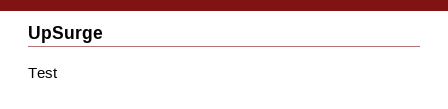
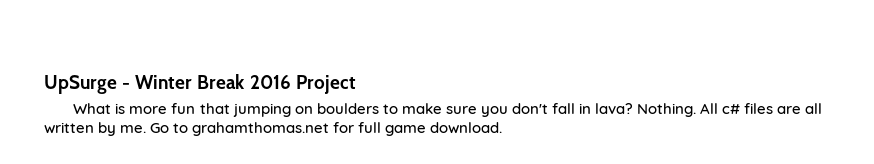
- UpSurge
- Test
+ UpSurge - Winter Break 2016 Project
+ What is more fun that jumping on boulders to make sure you don't fall in lava? Nothing. All c# files are all written by me. Go to grahamthomas.net for full game download.

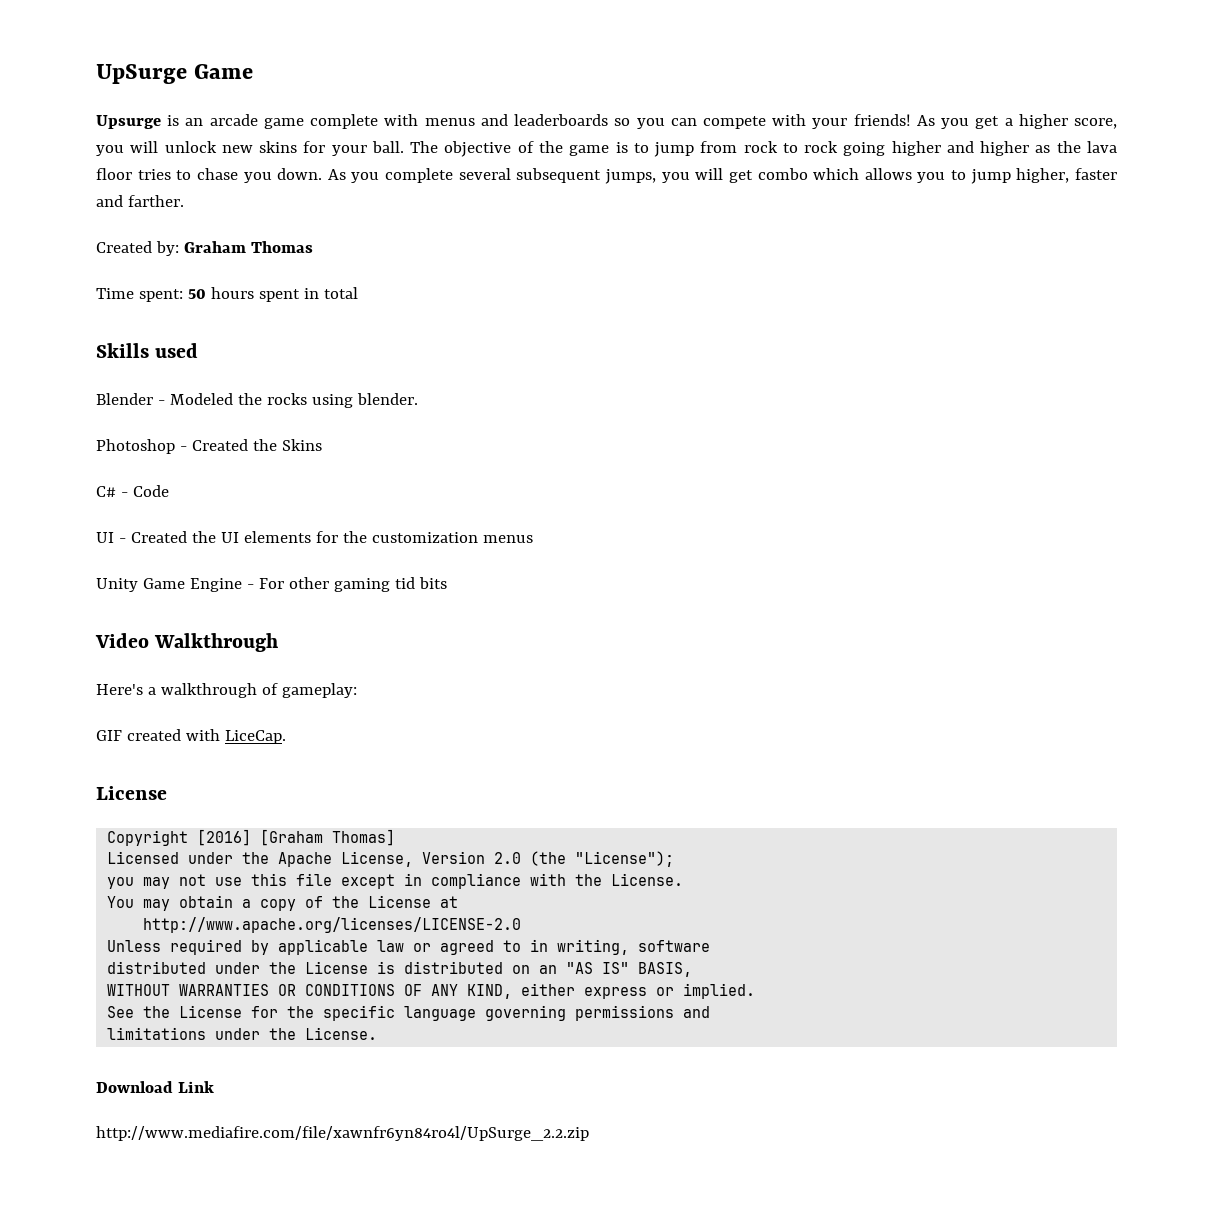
- UpSurge - Winter Break 2016 Project
- What is more fun that jumping on boulders to make sure you don't fall in lava? Nothing. All c# files are all written by me. Go to grahamthomas.net for full game download.
+ UpSurge Game
+ Upsurge is an arcade game complete with menus and leaderboards so you can compete with your friends! As you get a higher score, you will unlock new skins for your ball. The objective of the game is to jump from rock to rock going higher and higher as the lava floor tries to chase you down. As you complete several subsequent jumps, you will get combo which allows you to jump higher, faster and farther.
+ Created by: Graham Thomas
+ Time spent: 50 hours spent in total
+ Skills used
+ Blender - Modeled the rocks using blender.
+ Photoshop - Created the Skins
+ C# - Code
+ UI - Created the UI elements for the customization menus
+ Unity Game Engine - For other gaming tid bits
+ Video Walkthrough
+ Here's a walkthrough of gameplay:
+ GIF created with LiceCap.
+ License
+ Copyright [2016] [Graham Thomas]
+ Licensed under the Apache License, Version 2.0 (the "License");
+ you may not use this file except in compliance with the License.
+ You may obtain a copy of the License at
+ http://www.apache.org/licenses/LICENSE-2.0
+ Unless required by applicable law or agreed to in writing, software
+ distributed under the License is distributed on an "AS IS" BASIS,
+ WITHOUT WARRANTIES OR CONDITIONS OF ANY KIND, either express or implied.
+ See the License for the specific language governing permissions and
+ limitations under the License.
+ Download Link
+ http://www.mediafire.com/file/xawnfr6yn84ro4l/UpSurge_2.2.zip

